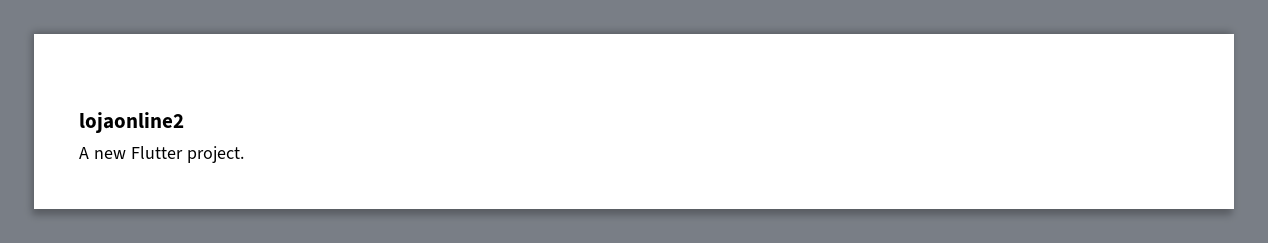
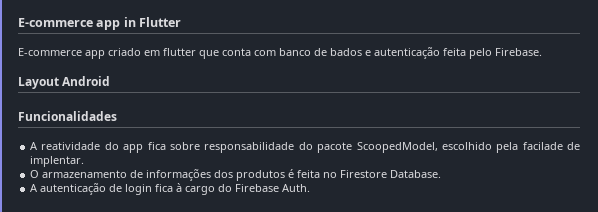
- lojaonline2
- A new Flutter project.
+ E-commerce app in Flutter
+ E-commerce app criado em flutter que conta com banco de bados e autenticação feita pelo Firebase.
+ Layout Android
+ Funcionalidades
+ A reatividade do app fica sobre responsabilidade do pacote ScoopedModel, escolhido pela facilade de implentar.
+ O armazenamento de informações dos produtos é feita no Firestore Database.
+ A autenticação de login fica à cargo do Firebase Auth.

